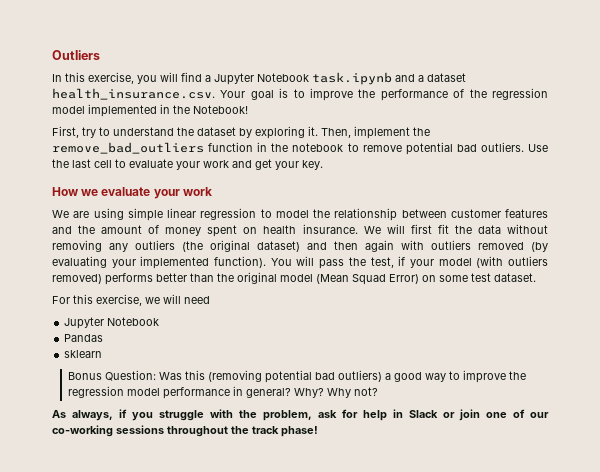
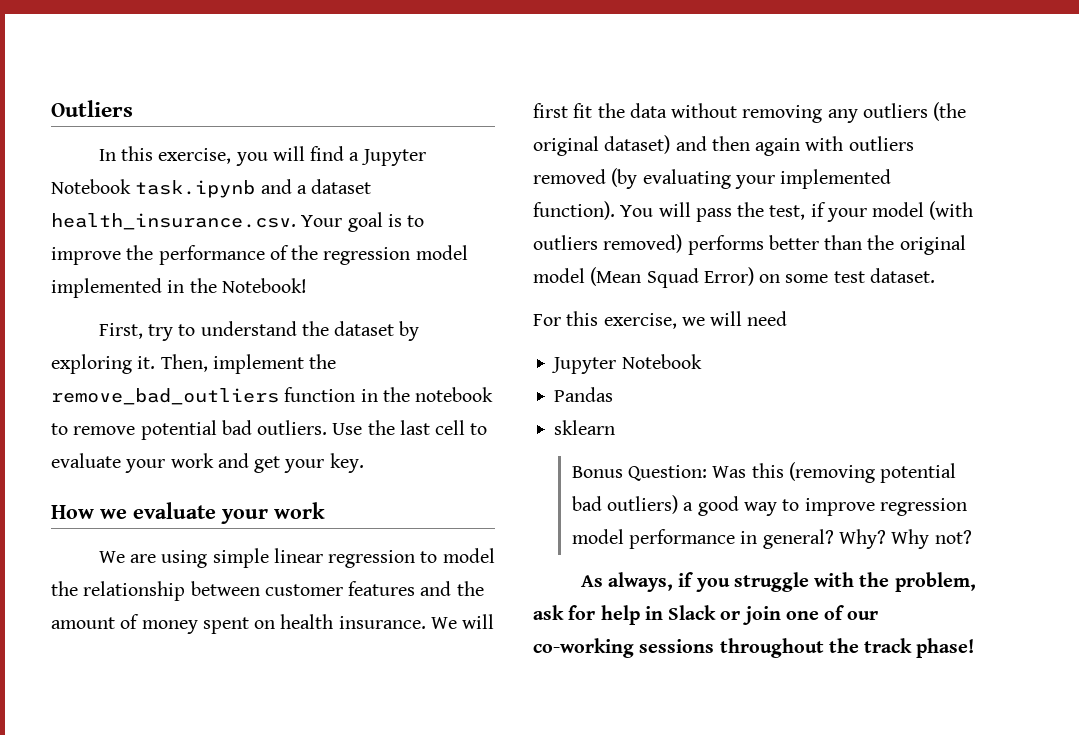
- Bonus Question: Was this (removing potential bad outliers) a good way to improve the regression model performance in general?
+ Bonus Question: Was this (removing potential bad outliers) a good way to improve regression model performance in general?

